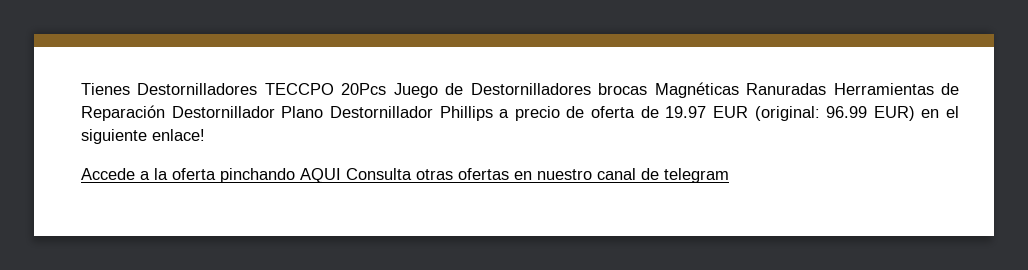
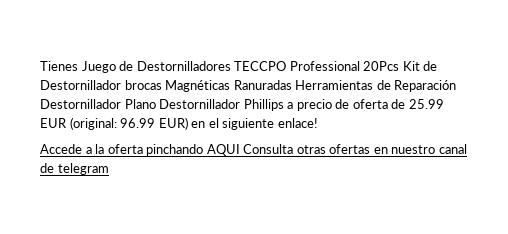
- Tienes Destornilladores TECCPO 20Pcs Juego de Destornilladores brocas Magnéticas Ranuradas Herramientas de Reparación Destornillador Plano Destornillador Phillips a precio de oferta de 19.97 EUR (original: 96.99 EUR) en el siguiente enlace!
+ Tienes Juego de Destornilladores TECCPO Professional 20Pcs Kit de Destornillador brocas Magnéticas Ranuradas Herramientas de Reparación Destornillador Plano Destornillador Phillips a precio de oferta de 25.99 EUR (original: 96.99 EUR) en el siguiente enlace!

